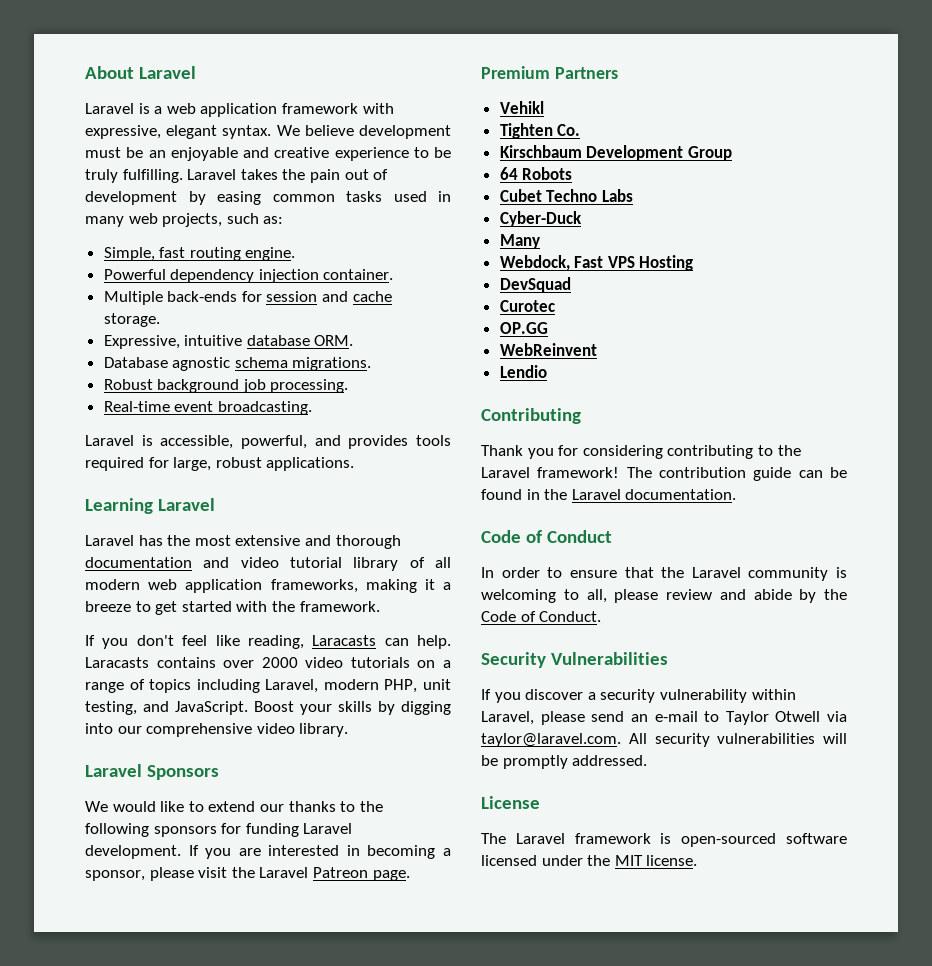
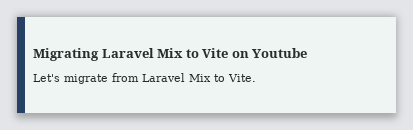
- About Laravel
- Laravel is a web application framework with expressive, elegant syntax. We believe development must be an enjoyable and creative experience to be truly fulfilling. Laravel takes the pain out of development by easing common tasks used in many web projects, such as:
- Simple, fast routing engine.
- Powerful dependency injection container.
- Multiple back-ends for session and cache storage.
- Expressive, intuitive database ORM.
- Database agnostic schema migrations.
- Robust background job processing.
- Real-time event broadcasting.
- Laravel is accessible, powerful, and provides tools required for large, robust applications.
- Learning Laravel
- Laravel has the most extensive and thorough documentation and video tutorial library of all modern web application frameworks, making it a breeze to get started with the framework.
- If you don't feel like reading, Laracasts can help. Laracasts contains over 2000 video tutorials on a range of topics including Laravel, modern PHP, unit testing, and JavaScript. Boost your skills by digging into our comprehensive video library.
- Laravel Sponsors
- We would like to extend our thanks to the following sponsors for funding Laravel development. If you are interested in becoming a sponsor, please visit the Laravel Patreon page.
- Premium Partners
- Vehikl
- Tighten Co.
- Kirschbaum Development Group
- 64 Robots
- Cubet Techno Labs
- Cyber-Duck
- Many
- Webdock, Fast VPS Hosting
- DevSquad
- Curotec
- OP.GG
- WebReinvent
- Lendio
- Contributing
- Thank you for considering contributing to the Laravel framework! The contribution guide can be found in the Laravel documentation.
- Code of Conduct
- In order to ensure that the Laravel community is welcoming to all, please review and abide by the Code of Conduct.
- Security Vulnerabilities
- If you discover a security vulnerability within Laravel, please send an e-mail to Taylor Otwell via taylor@laravel.com. All security vulnerabilities will be promptly addressed.
- License
- The Laravel framework is open-sourced software licensed under the MIT license.
+ Migrating Laravel Mix to Vite on Youtube
+ Let's migrate from Laravel Mix to Vite.

